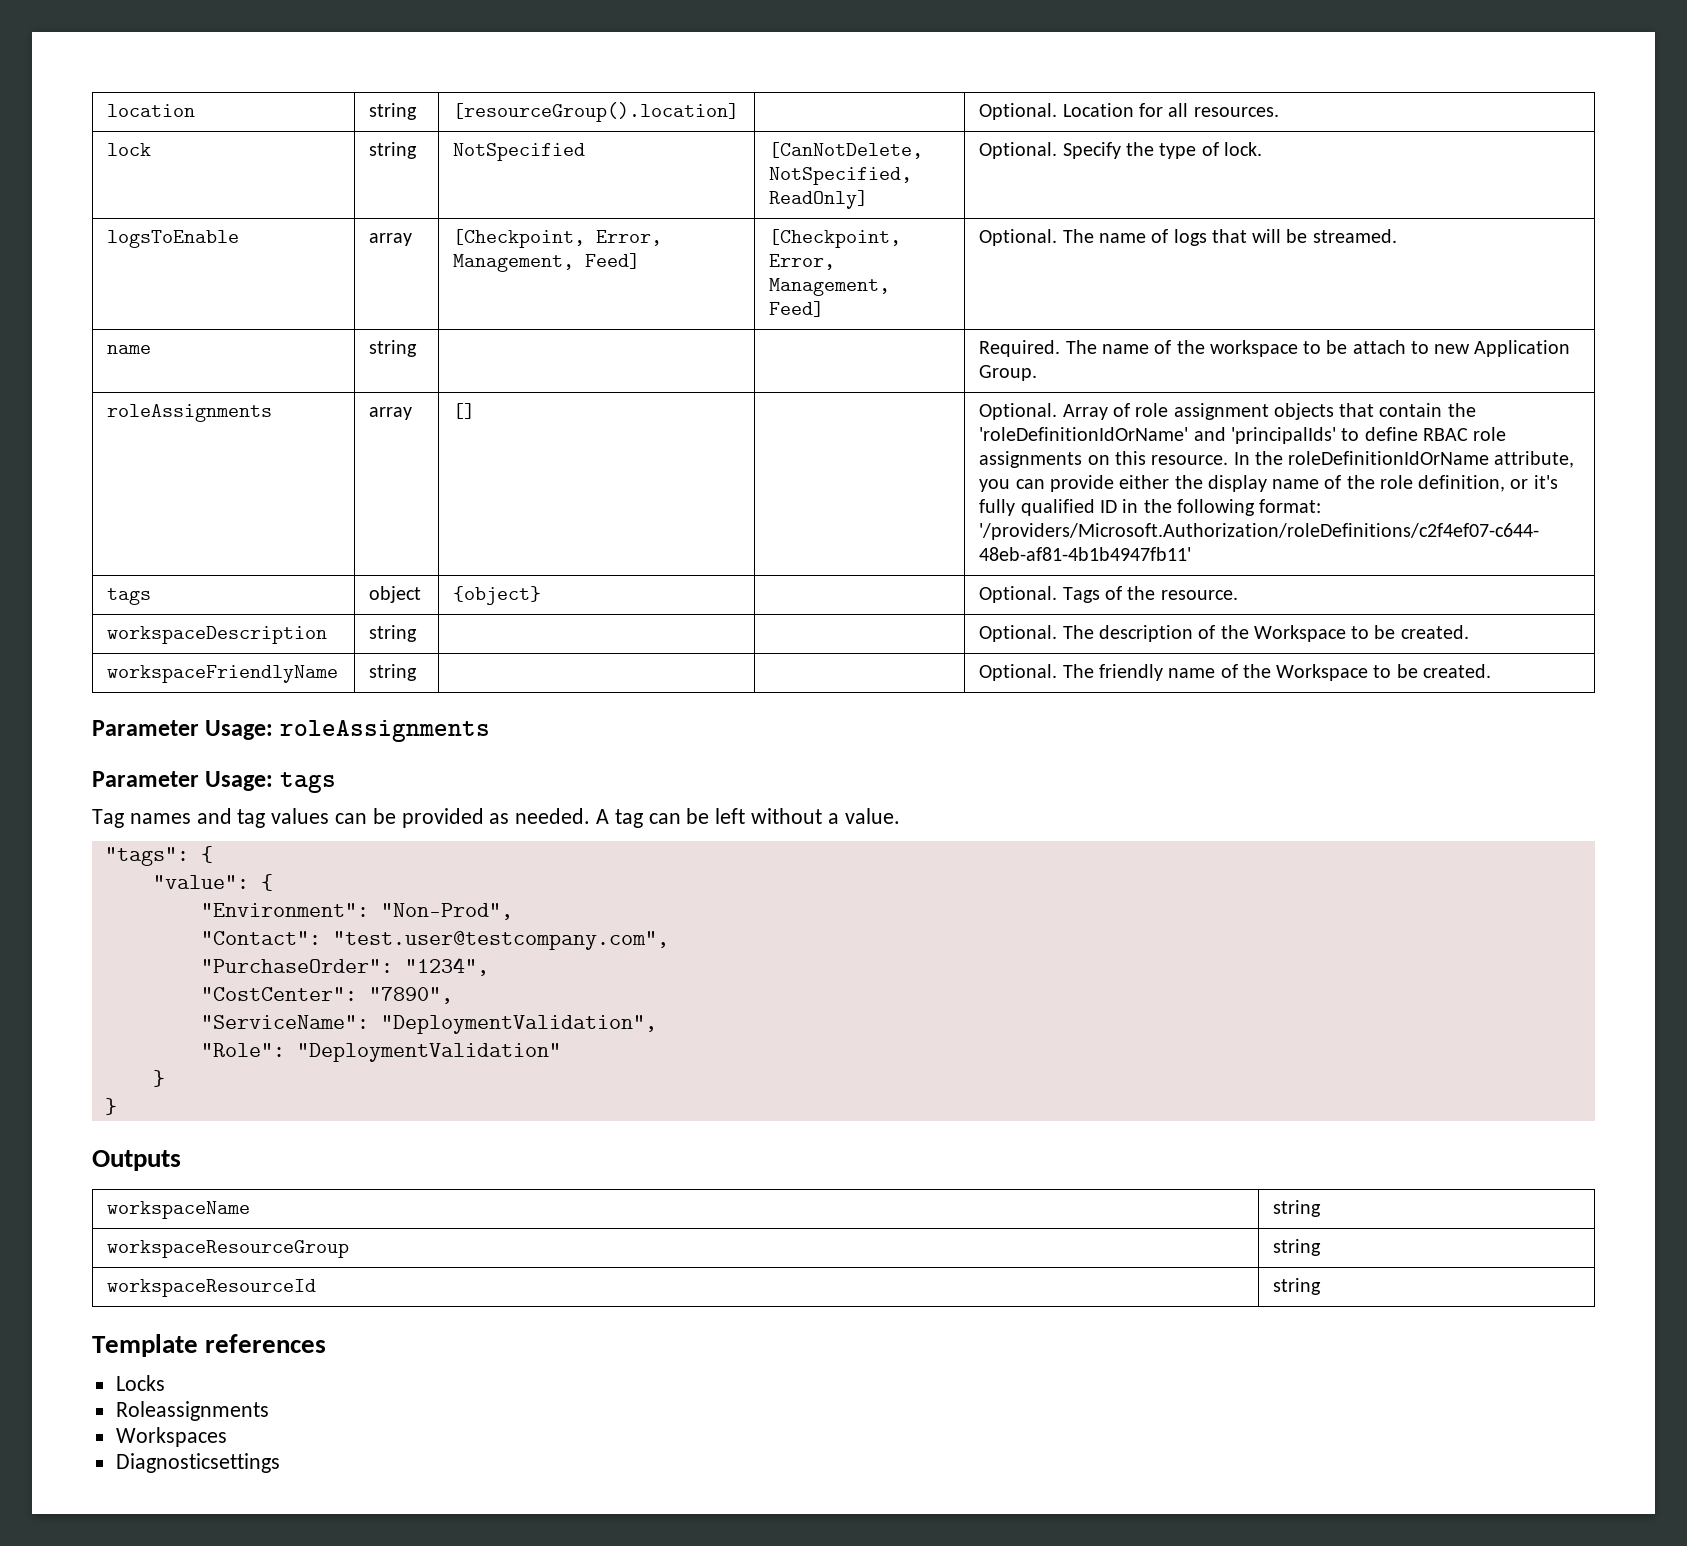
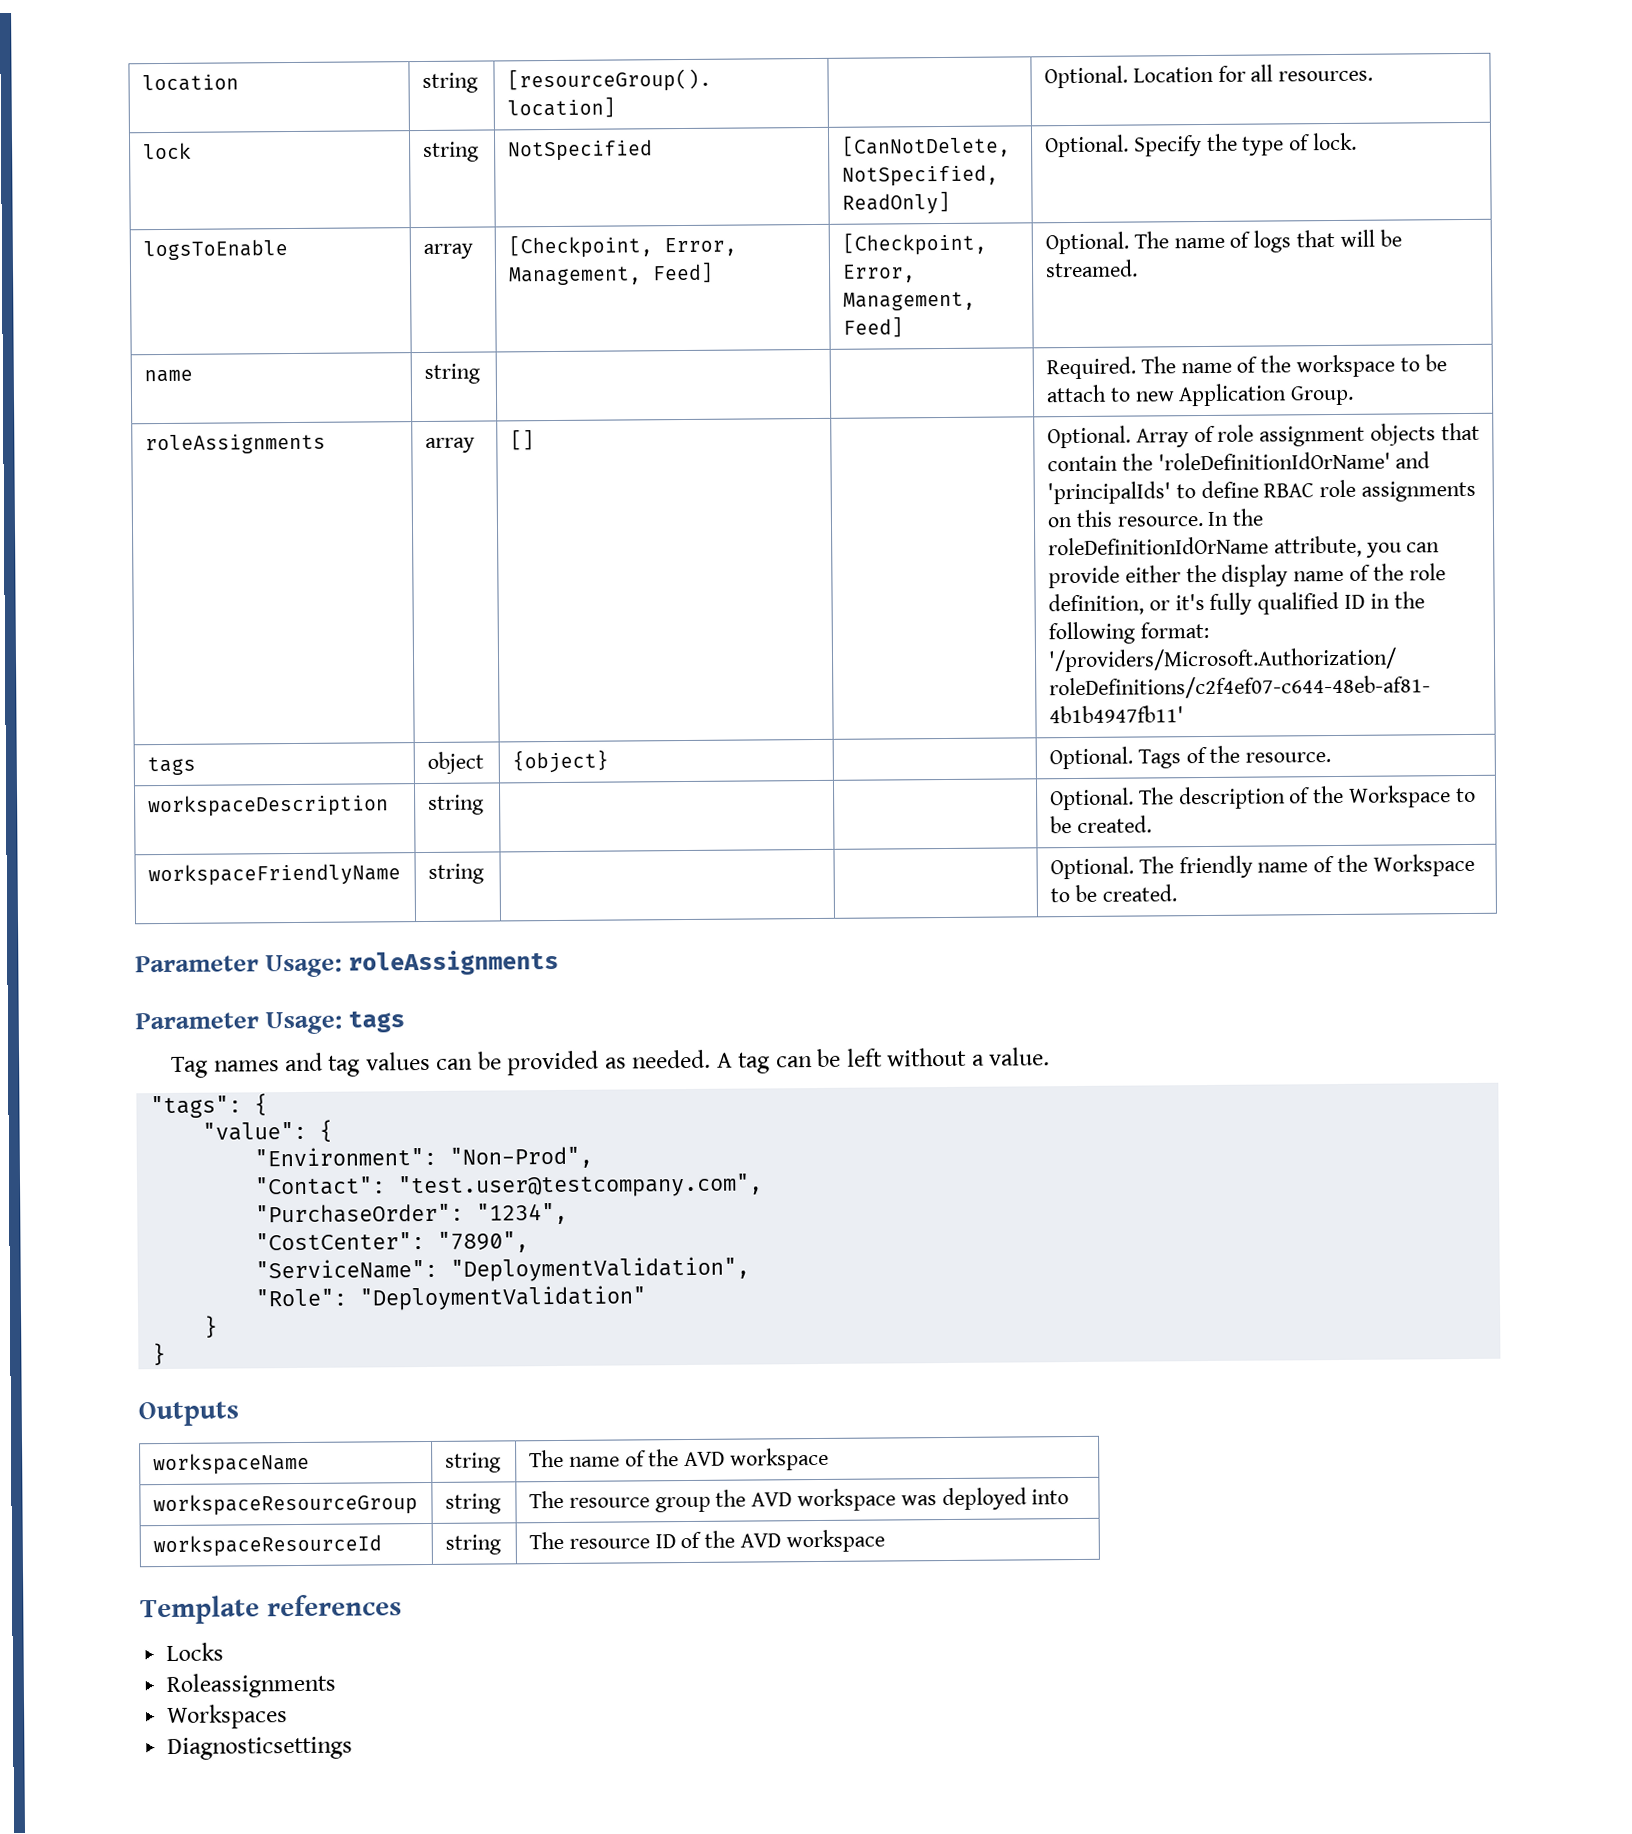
- workspaceName | string
- workspaceResourceGroup | string
- workspaceResourceId | string
+ workspaceName | string | The name of the AVD workspace
+ workspaceResourceGroup | string | The resource group the AVD workspace was deployed into
+ workspaceResourceId | string | The resource ID of the AVD workspace

